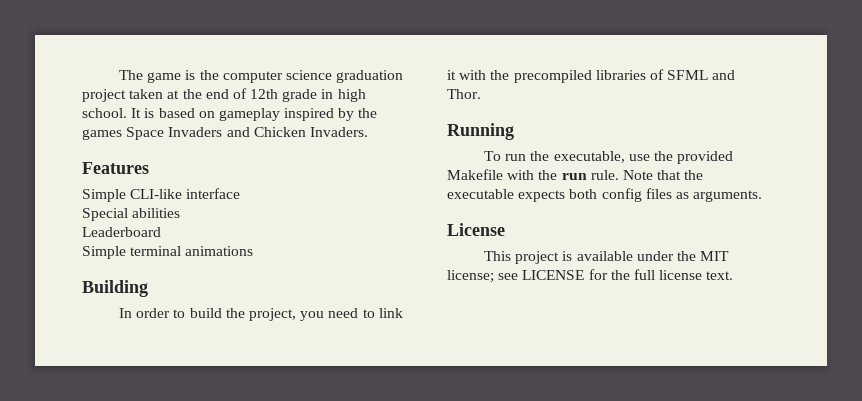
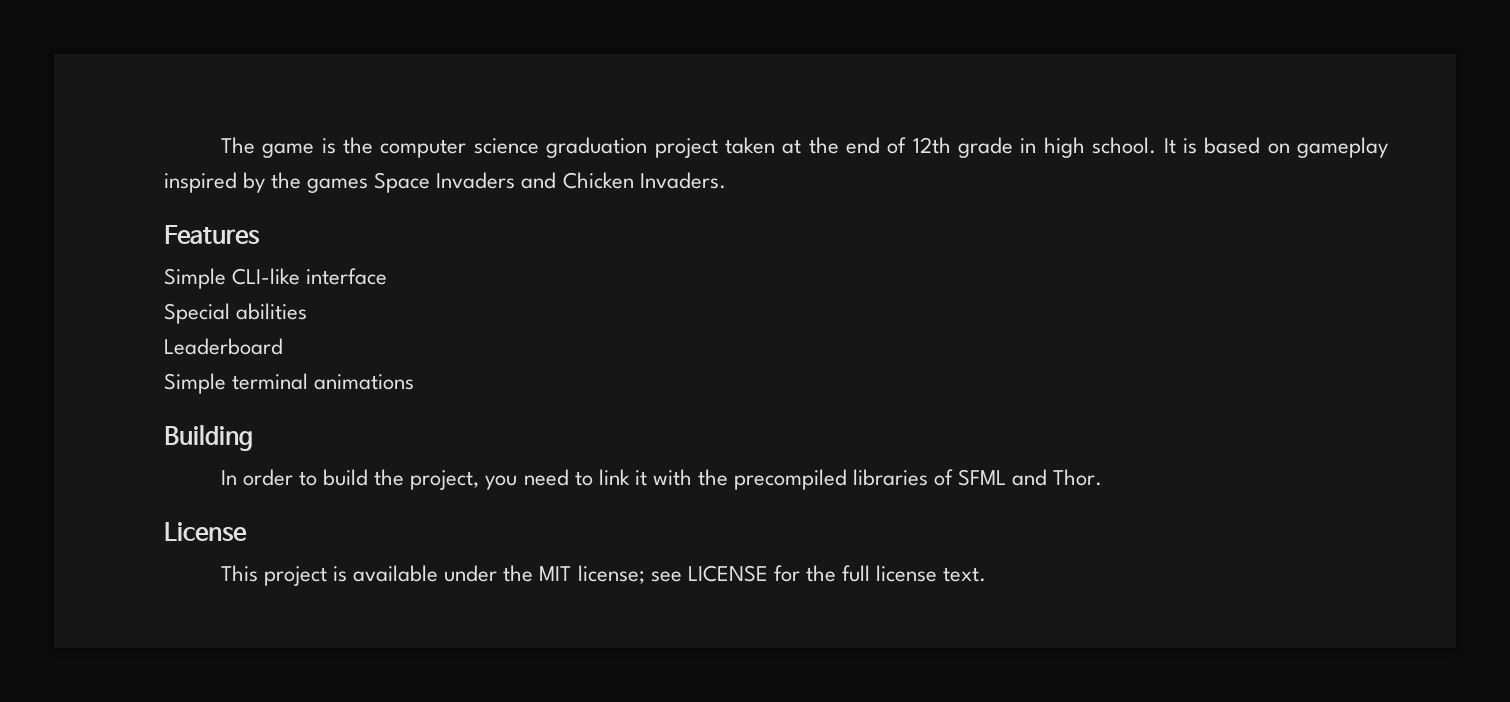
- Running
- To run the executable, use the provided Makefile with the run rule. Note that the executable expects both config files as arguments.

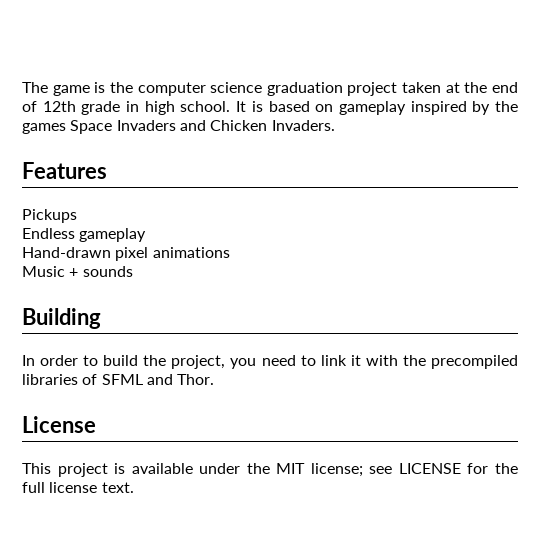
- Simple CLI-like interface
- Special abilities
- Leaderboard
- Simple terminal animations
+ Pickups
+ Endless gameplay
+ Hand-drawn pixel animations
+ Music + sounds

